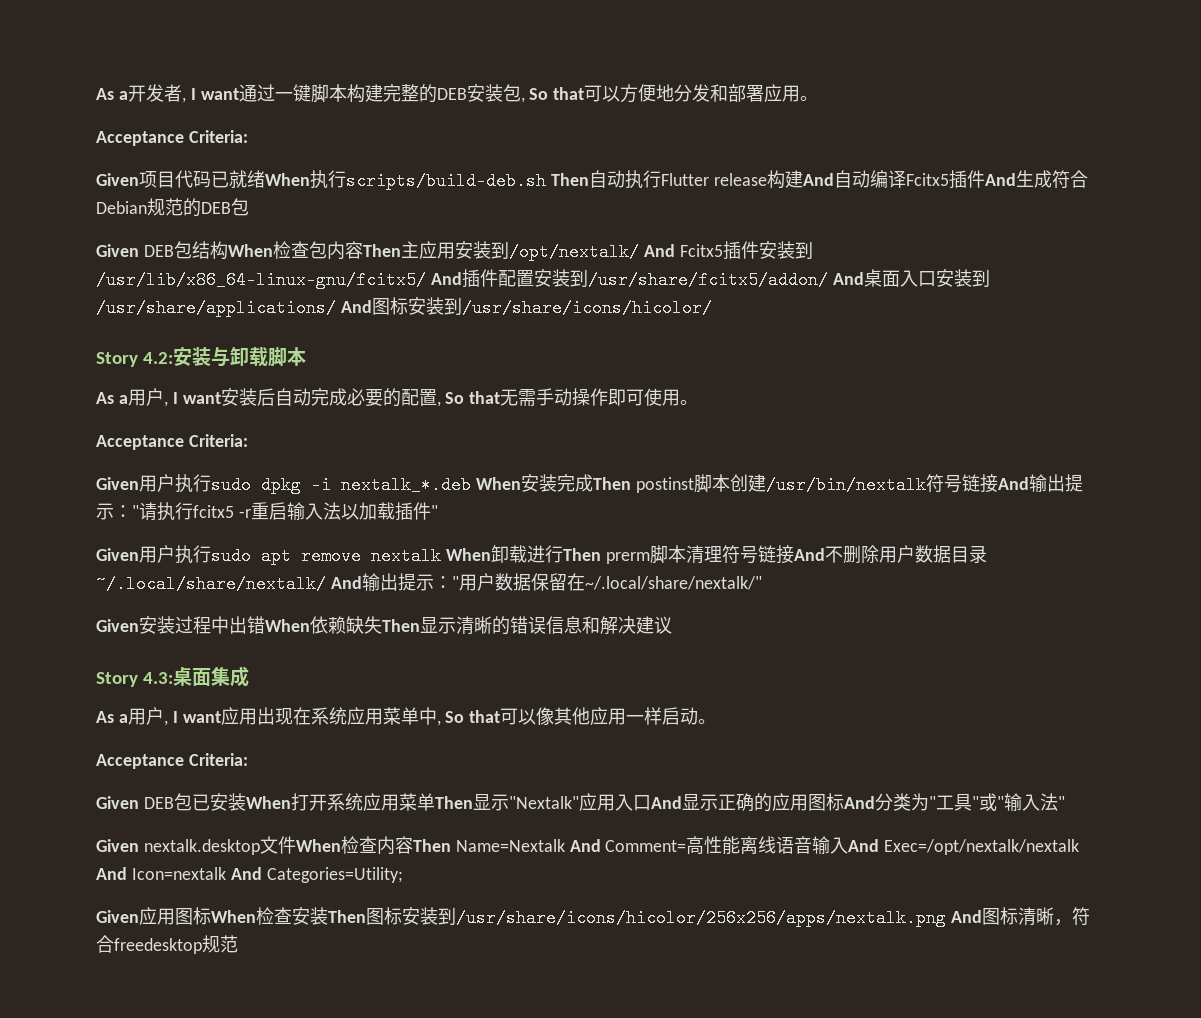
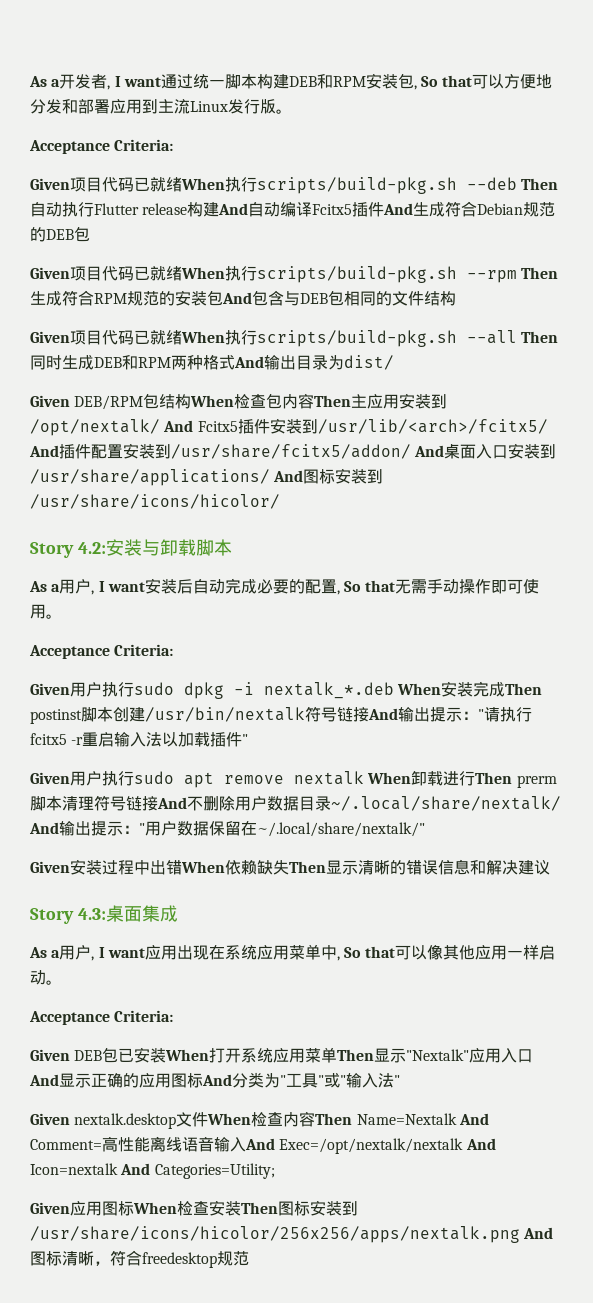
- As a开发者, I want通过一键脚本构建完整的DEB安装包, So that可以方便地分发和部署应用。
+ As a开发者, I want通过统一脚本构建DEB和RPM安装包, So that可以方便地分发和部署应用到主流Linux发行版。
- Given项目代码已就绪When执行scripts/build-deb.sh Then自动执行Flutter release构建And自动编译Fcitx5插件And生成符合Debian规范的DEB包
+ Given项目代码已就绪When执行scripts/build-pkg.sh --deb Then自动执行Flutter release构建And自动编译Fcitx5插件And生成符合Debian规范的DEB包
- Given DEB包结构When检查包内容Then主应用安装到/opt/nextalk/ And Fcitx5插件安装到/usr/lib/x86_64-linux-gnu/fcitx5/ And插件配置安装到/usr/share/fcitx5/addon/ And桌面入口安装到/usr/share/applications/ And图标安装到/usr/share/icons/hicolor/
+ Given项目代码已就绪When执行scripts/build-pkg.sh --rpm Then生成符合RPM规范的安装包And包含与DEB包相同的文件结构
+ Given项目代码已就绪When执行scripts/build-pkg.sh --all Then同时生成DEB和RPM两种格式And输出目录为dist/
+ Given DEB/RPM包结构When检查包内容Then主应用安装到/opt/nextalk/ And Fcitx5插件安装到/usr/lib/<arch>/fcitx5/ And插件配置安装到/usr/share/fcitx5/addon/ And桌面入口安装到/usr/share/applications/ And图标安装到/usr/share/icons/hicolor/

